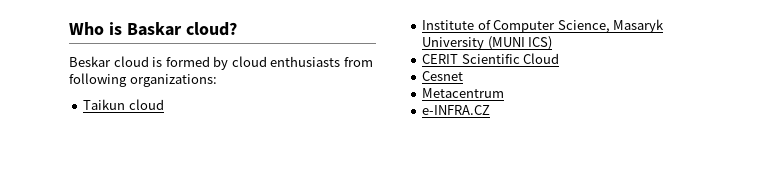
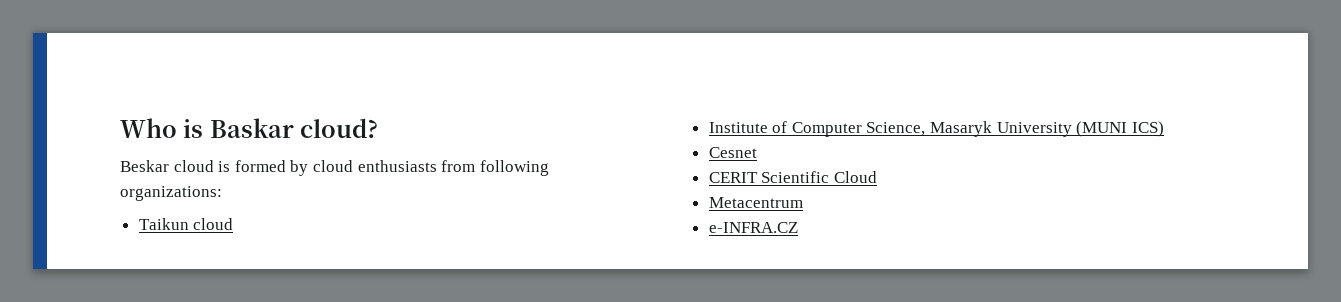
+ Cesnet
- Cesnet

